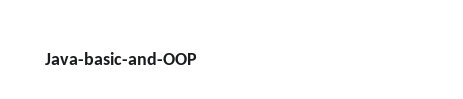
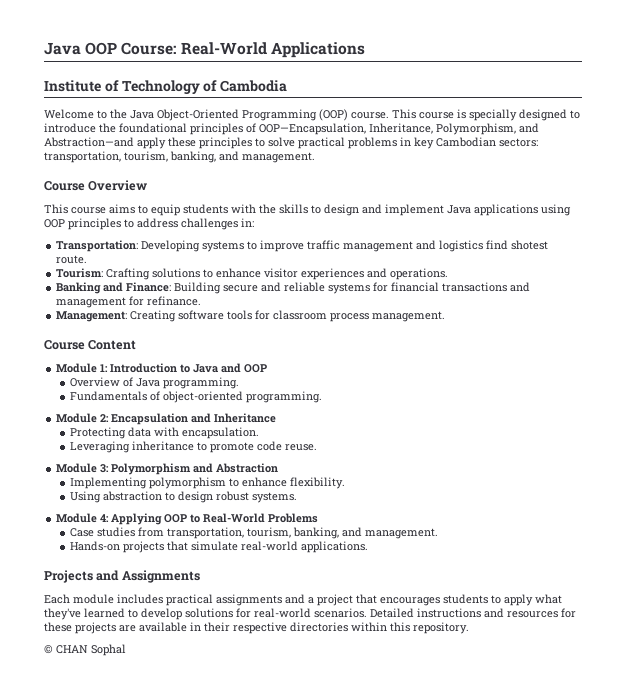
- Java-basic-and-OOP
+ Java OOP Course: Real-World Applications
+ Institute of Technology of Cambodia
+ Welcome to the Java Object-Oriented Programming (OOP) course. This course is specially designed to introduce the foundational principles of OOP—Encapsulation, Inheritance, Polymorphism, and Abstraction—and apply these principles to solve practical problems in key Cambodian sectors: transportation, tourism, banking, and management.
+ Course Overview
+ This course aims to equip students with the skills to design and implement Java applications using OOP principles to address challenges in:
+ Transportation: Developing systems to improve traffic management and logistics find shotest route.
+ Tourism: Crafting solutions to enhance visitor experiences and operations.
+ Banking and Finance: Building secure and reliable systems for financial transactions and management for refinance.
+ Management: Creating software tools for classroom process management.
+ Course Content
+ Module 1: Introduction to Java and OOP
+ Overview of Java programming.
+ Fundamentals of object-oriented programming.
+ Module 2: Encapsulation and Inheritance
+ Protecting data with encapsulation.
+ Leveraging inheritance to promote code reuse.
+ Module 3: Polymorphism and Abstraction
+ Implementing polymorphism to enhance flexibility.
+ Using abstraction to design robust systems.
+ Module 4: Applying OOP to Real-World Problems
+ Case studies from transportation, tourism, banking, and management.
+ Hands-on projects that simulate real-world applications.
+ Projects and Assignments
+ Each module includes practical assignments and a project that encourages students to apply what they've learned to develop solutions for real-world scenarios. Detailed instructions and resources for these projects are available in their respective directories within this repository.
+ © CHAN Sophal

